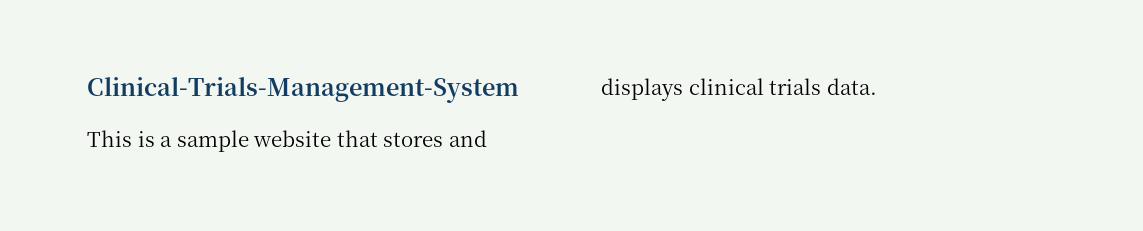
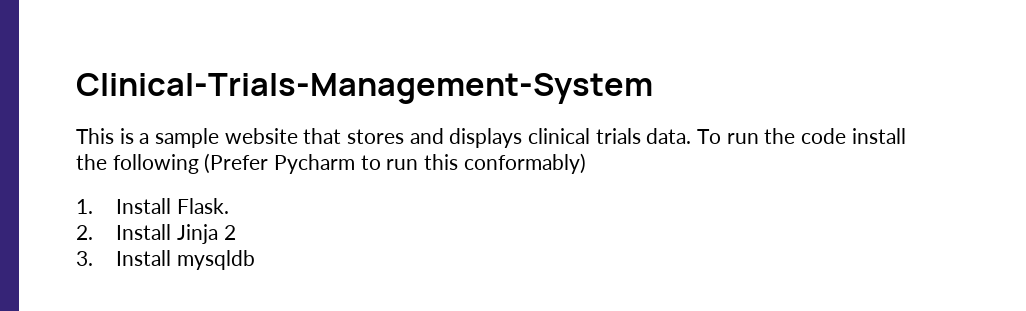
+ To run the code install the following (Prefer Pycharm to run this conformably)
+ 1. Install Flask.
+ 2. Install Jinja 2
+ 3. Install mysqldb

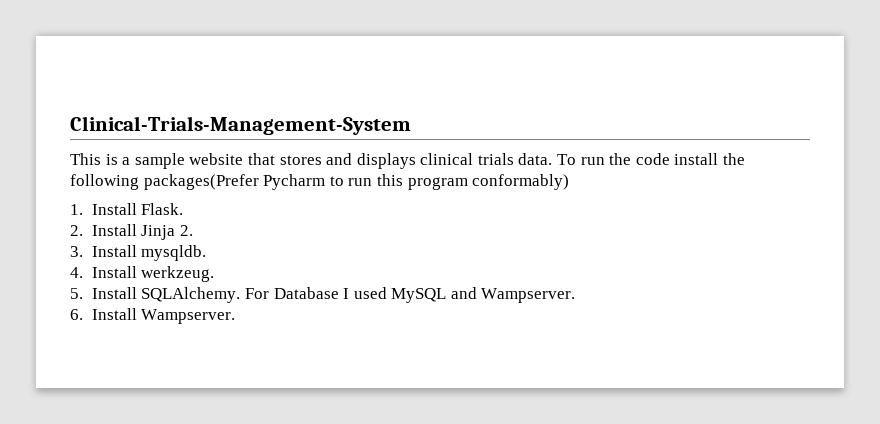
- To run the code install the following (Prefer Pycharm to run this conformably)
+ To run the code install the following packages(Prefer Pycharm to run this program conformably)
- 2. Install Jinja 2
+ 2. Install Jinja 2.
- 3. Install mysqldb
+ 3. Install mysqldb.
+ 4. Install werkzeug.
+ 5. Install SQLAlchemy. For Database I used MySQL and Wampserver.
+ 6. Install Wampserver.

